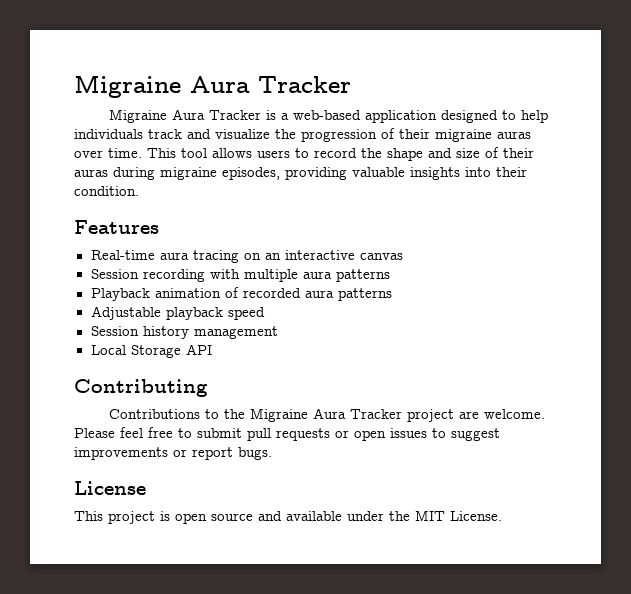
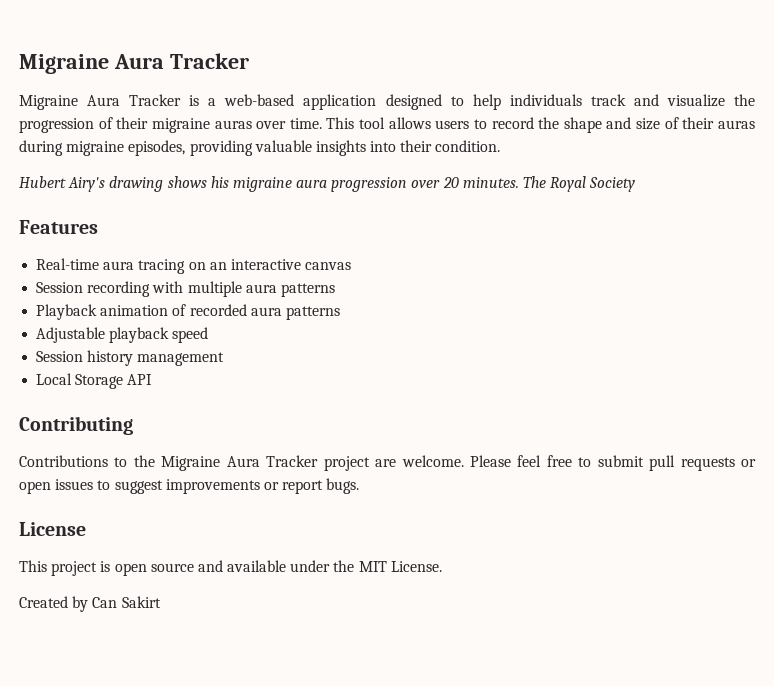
+ Hubert Airy's drawing shows his migraine aura progression over 20 minutes. The Royal Society
+ Created by Can Sakirt

